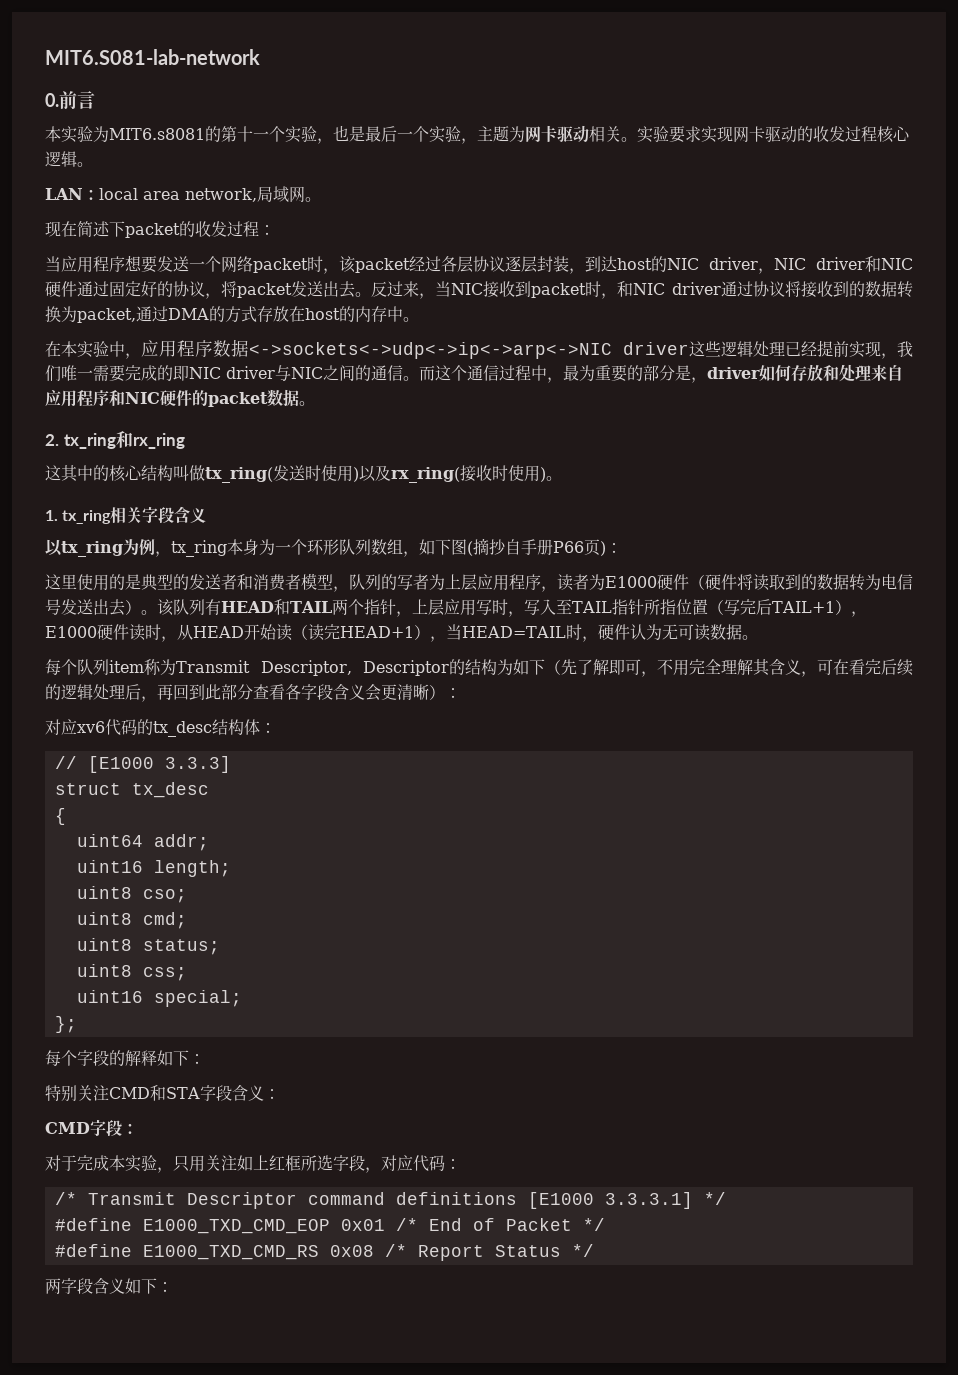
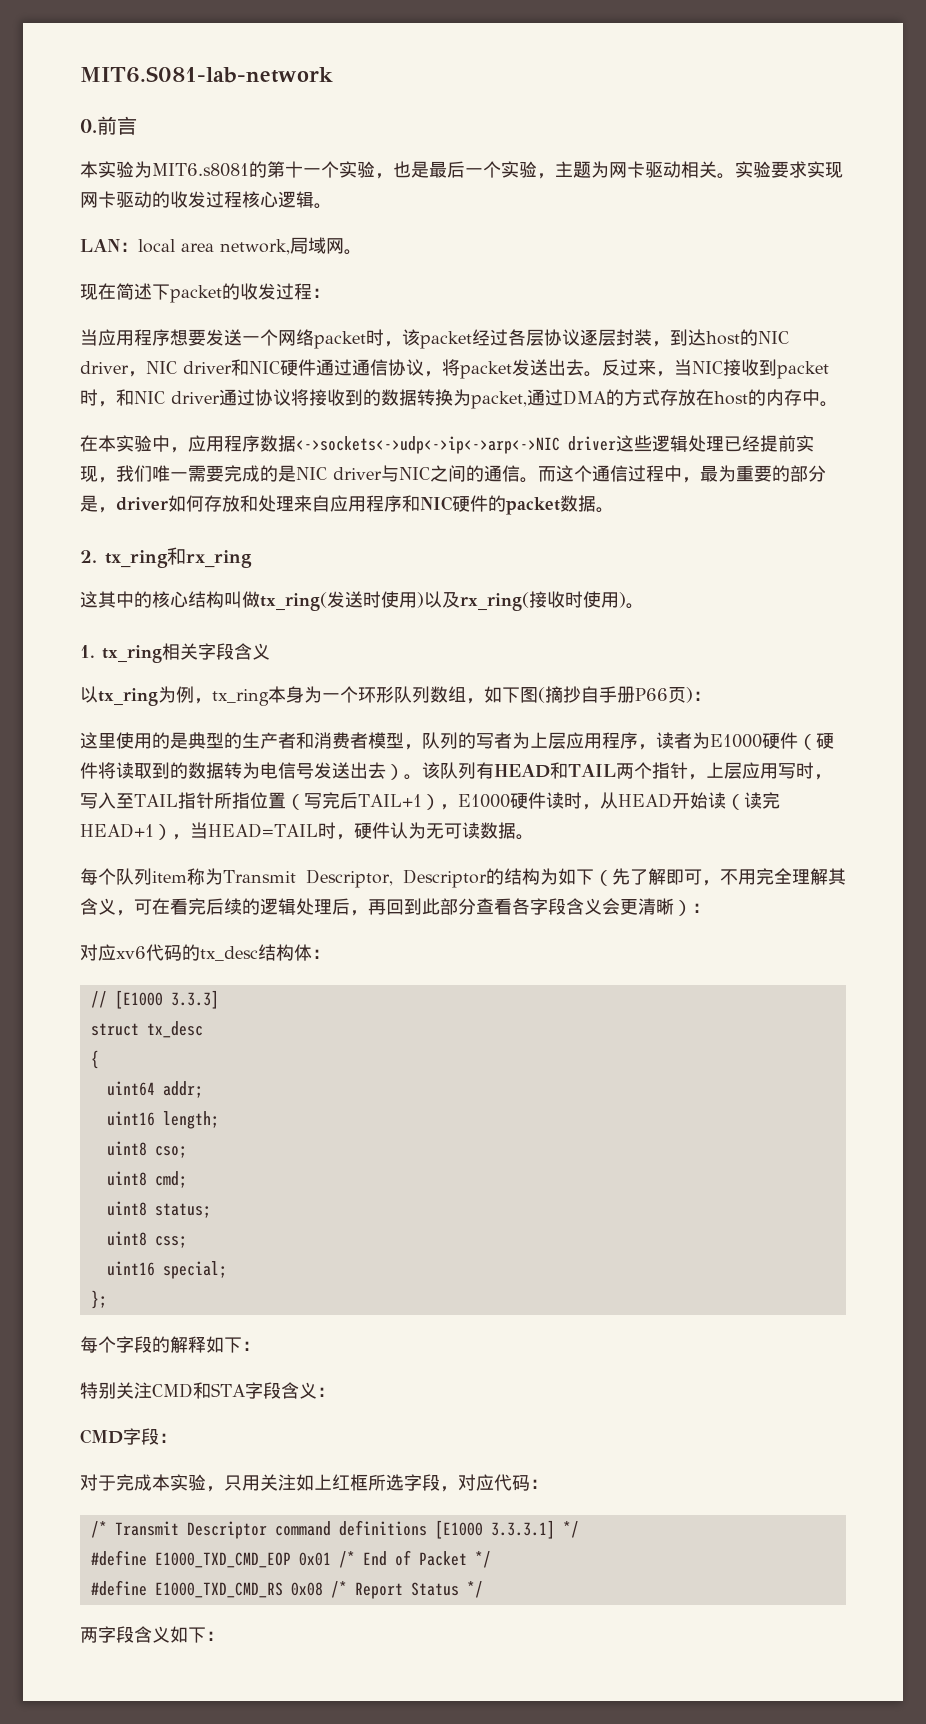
- 当应用程序想要发送一个网络packet时，该packet经过各层协议逐层封装，到达host的NIC driver，NIC driver和NIC硬件通过固定好的协议，将packet发送出去。
+ 当应用程序想要发送一个网络packet时，该packet经过各层协议逐层封装，到达host的NIC driver，NIC driver和NIC硬件通过通信协议，将packet发送出去。
- 在本实验中，应用程序数据<->sockets<->udp<->ip<->arp<->NIC driver这些逻辑处理已经提前实现，我们唯一需要完成的即NIC driver与NIC之间的通信。
+ 在本实验中，应用程序数据<->sockets<->udp<->ip<->arp<->NIC driver这些逻辑处理已经提前实现，我们唯一需要完成的是NIC driver与NIC之间的通信。
- 这里使用的是典型的发送者和消费者模型，队列的写者为上层应用程序，读者为E1000硬件（硬件将读取到的数据转为电信号发送出去）。
+ 这里使用的是典型的生产者和消费者模型，队列的写者为上层应用程序，读者为E1000硬件（硬件将读取到的数据转为电信号发送出去）。

